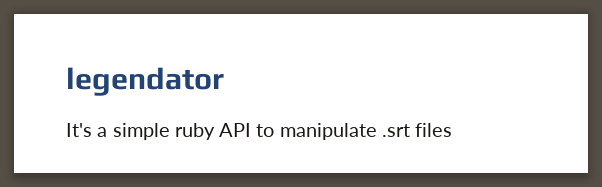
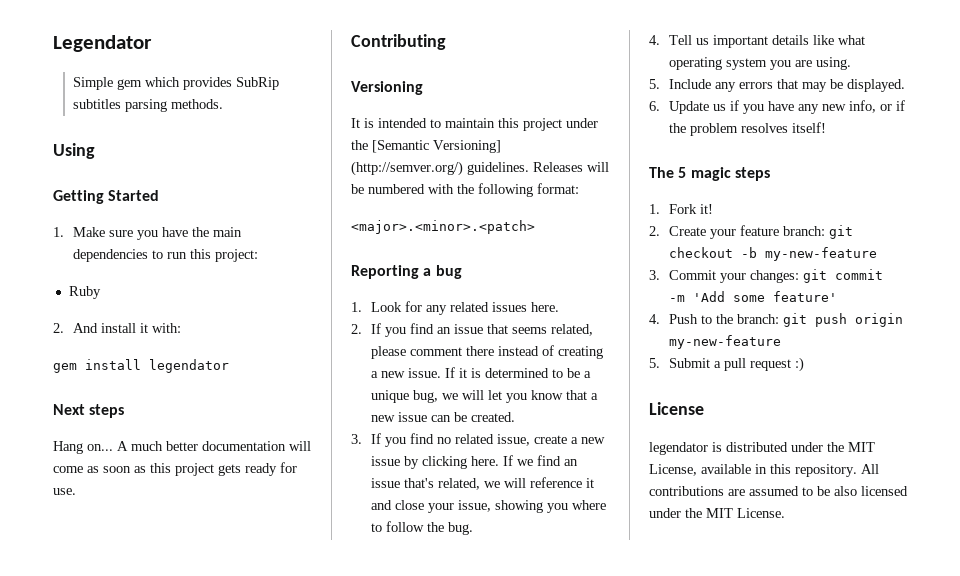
- legendator
- It's a simple ruby API to manipulate .srt files
+ Legendator
+ Simple gem which provides SubRip subtitles parsing methods.
+ Using
+ Getting Started
+ 1. Make sure you have the main dependencies to run this project:
+ Ruby
+ 2. And install it with:
+ gem install legendator
+ Next steps
+ Hang on... A much better documentation will come as soon as this project gets ready for use.
+ Contributing
+ Versioning
+ It is intended to maintain this project under the [Semantic Versioning] (http://semver.org/) guidelines. Releases will be numbered with the following format:
+ <major>.<minor>.<patch>
+ Reporting a bug
+ 1. Look for any related issues here.
+ 2. If you find an issue that seems related, please comment there instead of creating a new issue. If it is determined to be a unique bug, we will let you know that a new issue can be created.
+ 3. If you find no related issue, create a new issue by clicking here. If we find an issue that's related, we will reference it and close your issue, showing you where to follow the bug.
+ 4. Tell us important details like what operating system you are using.
+ 5. Include any errors that may be displayed.
+ 6. Update us if you have any new info, or if the problem resolves itself!
+ The 5 magic steps
+ 1. Fork it!
+ 2. Create your feature branch: git checkout -b my-new-feature
+ 3. Commit your changes: git commit -m 'Add some feature'
+ 4. Push to the branch: git push origin my-new-feature
+ 5. Submit a pull request :)
+ License
+ legendator is distributed under the MIT License, available in this repository. All contributions are assumed to be also licensed under the MIT License.

